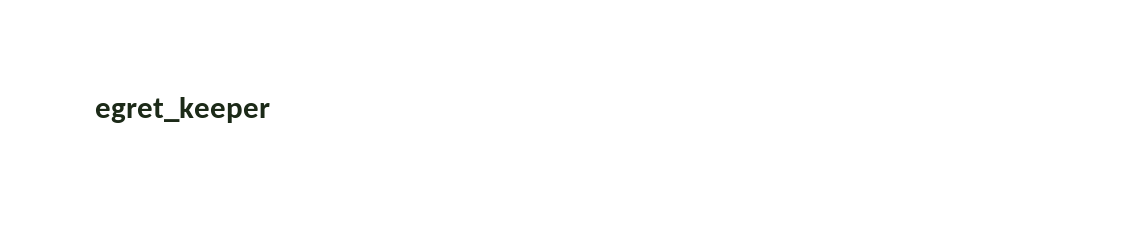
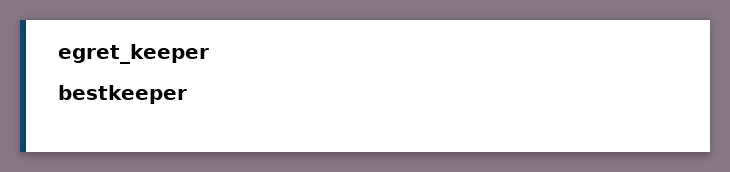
+ bestkeeper

